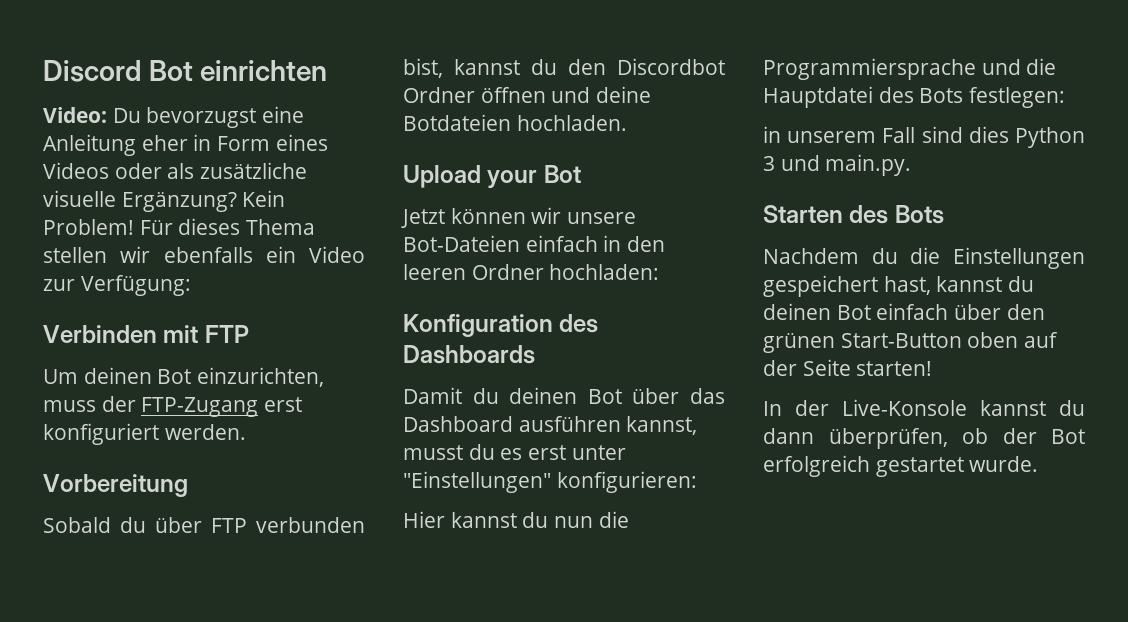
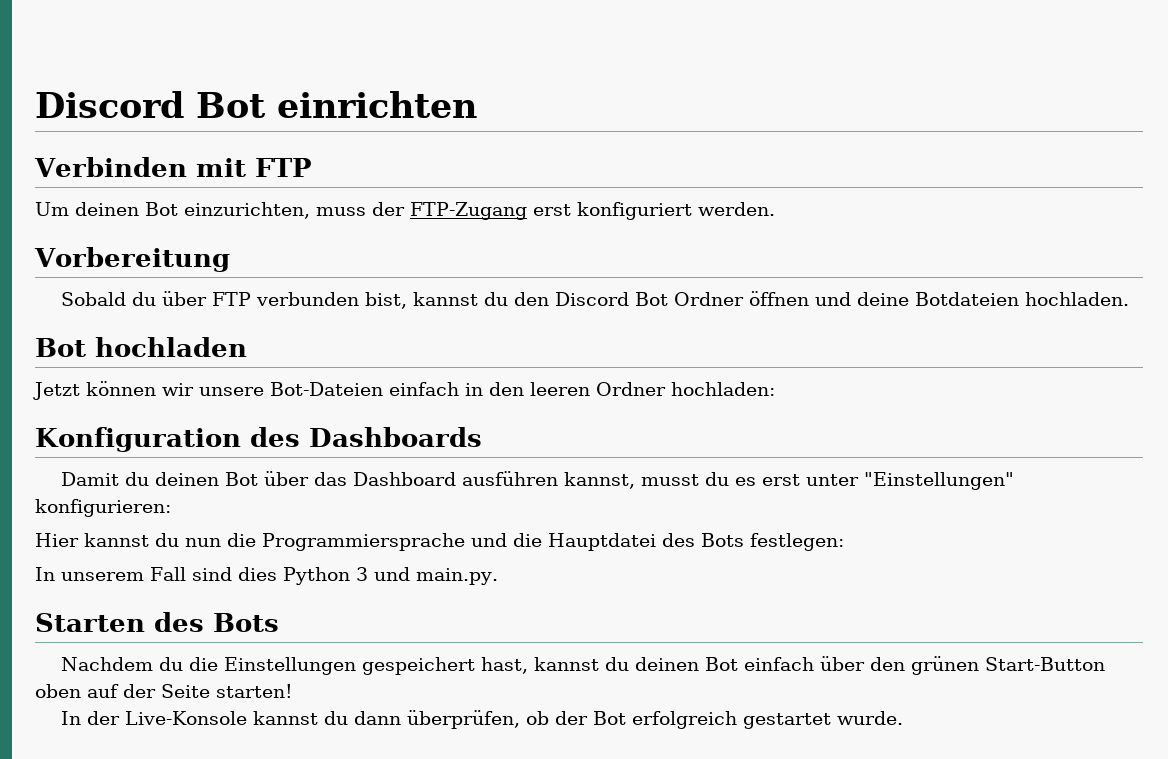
- Video: Du bevorzugst eine Anleitung eher in Form eines Videos oder als zusätzliche visuelle Ergänzung? Kein Problem! Für dieses Thema stellen wir ebenfalls ein Video zur Verfügung:
- Sobald du über FTP verbunden bist, kannst du den Discordbot Ordner öffnen und deine Botdateien hochladen.
+ Sobald du über FTP verbunden bist, kannst du den Discord Bot Ordner öffnen und deine Botdateien hochladen.
- Upload your Bot
+ Bot hochladen
- in unserem Fall sind dies Python 3 und main.py.
+ In unserem Fall sind dies Python 3 und main.py.

